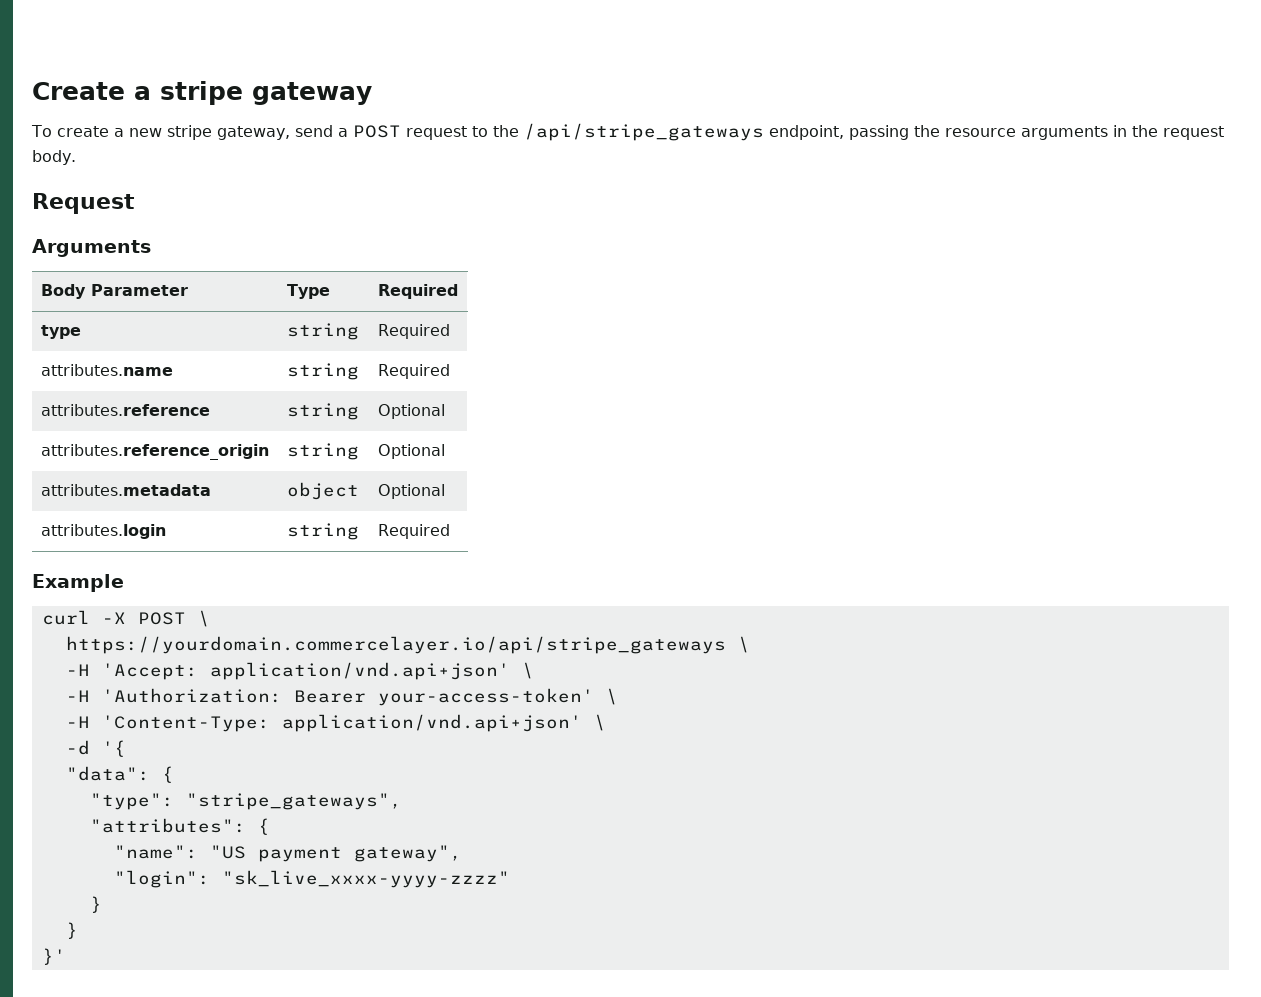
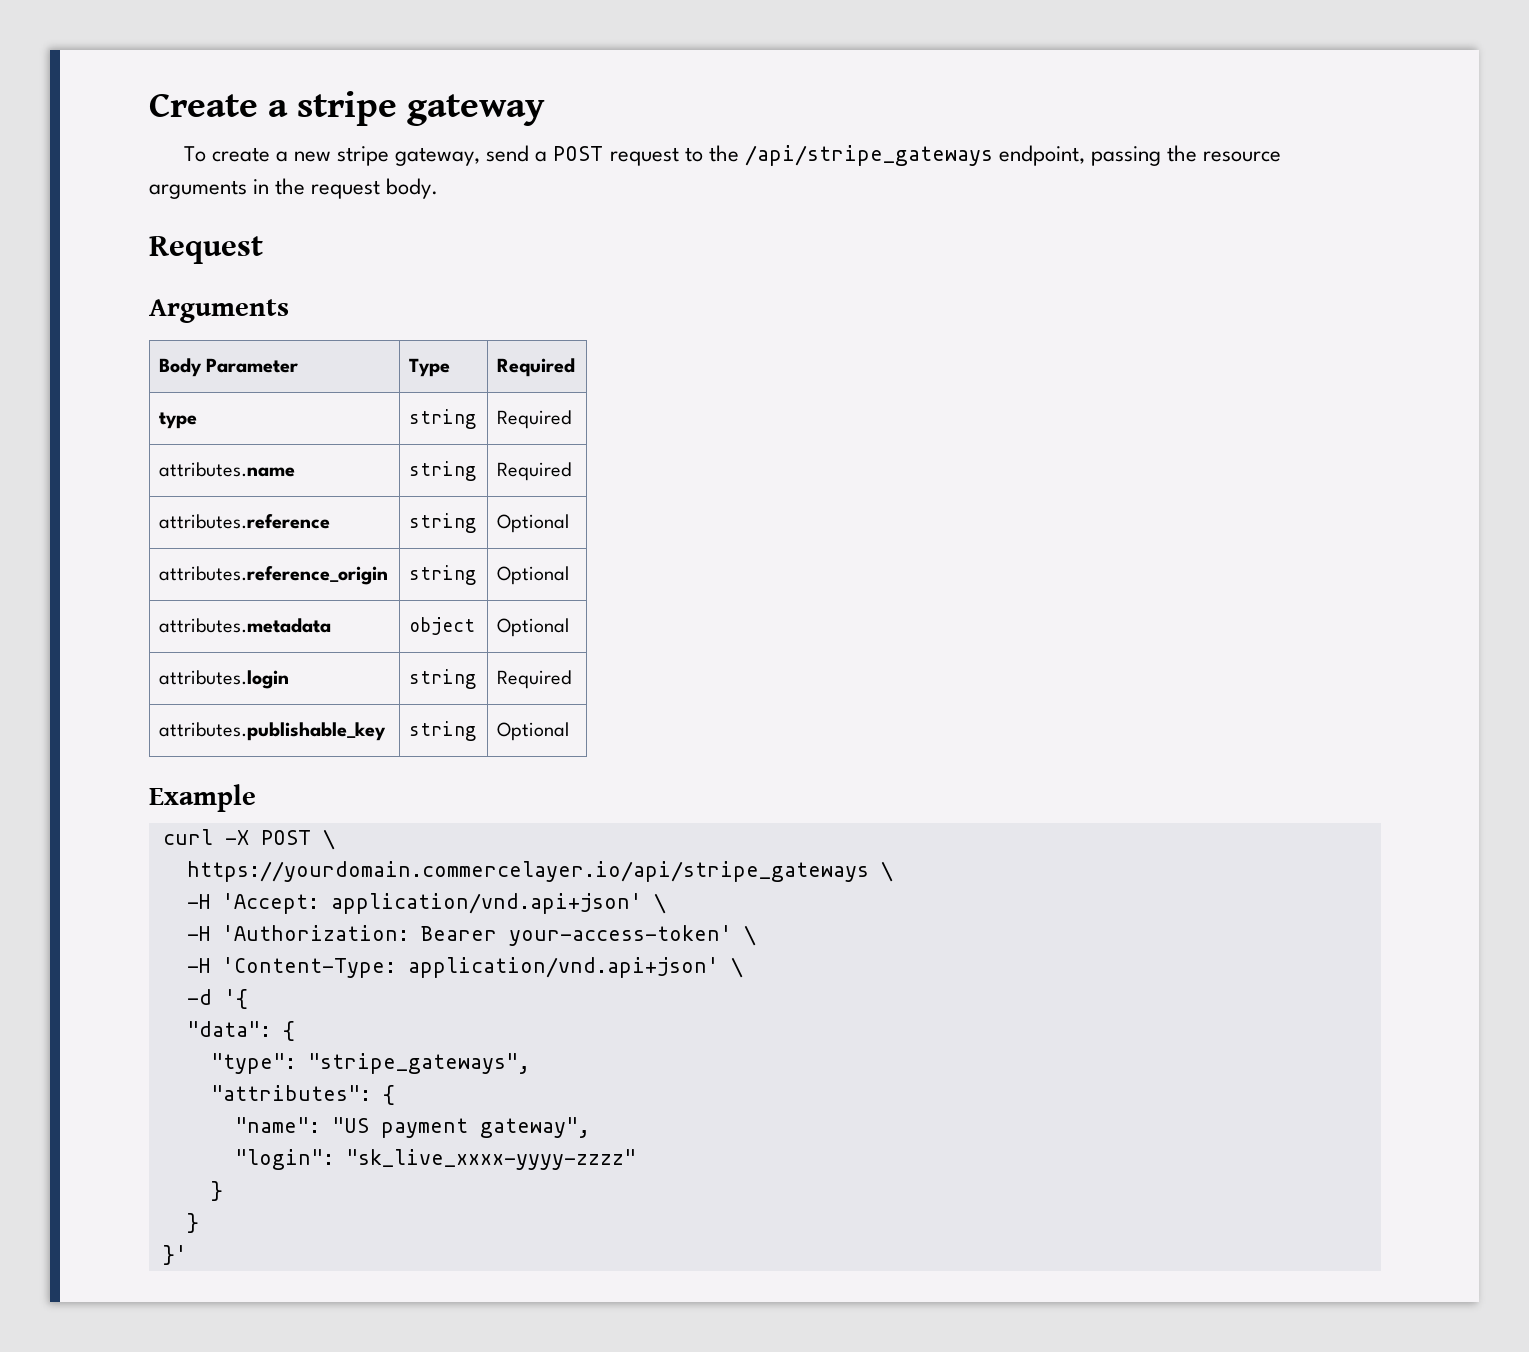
+ attributes.publishable_key | string | Optional

